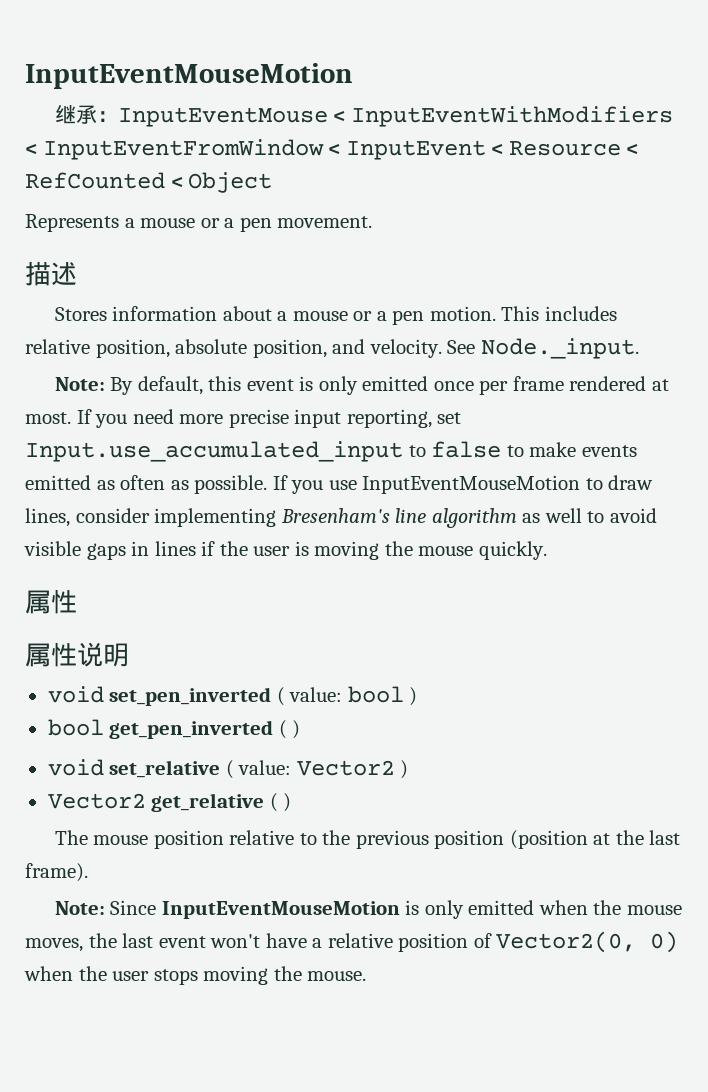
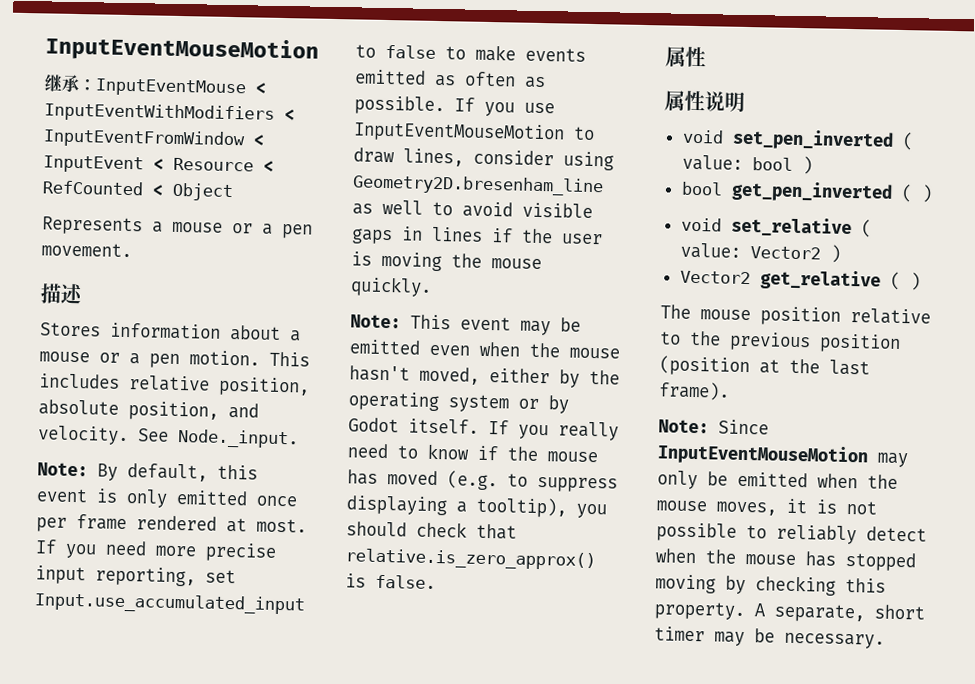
- If you use InputEventMouseMotion to draw lines, consider implementing Bresenham's line algorithm as well to avoid visible gaps in lines if the user is moving the mouse quickly.
+ If you use InputEventMouseMotion to draw lines, consider using Geometry2D.bresenham_line as well to avoid visible gaps in lines if the user is moving the mouse quickly.
+ Note: This event may be emitted even when the mouse hasn't moved, either by the operating system or by Godot itself. If you really need to know if the mouse has moved (e.g. to suppress displaying a tooltip), you should check that relative.is_zero_approx() is false.
- Note: Since InputEventMouseMotion is only emitted when the mouse moves, the last event won't have a relative position of Vector2(0, 0) when the user stops moving the mouse.
+ Note: Since InputEventMouseMotion may only be emitted when the mouse moves, it is not possible to reliably detect when the mouse has stopped moving by checking this property. A separate, short timer may be necessary.

